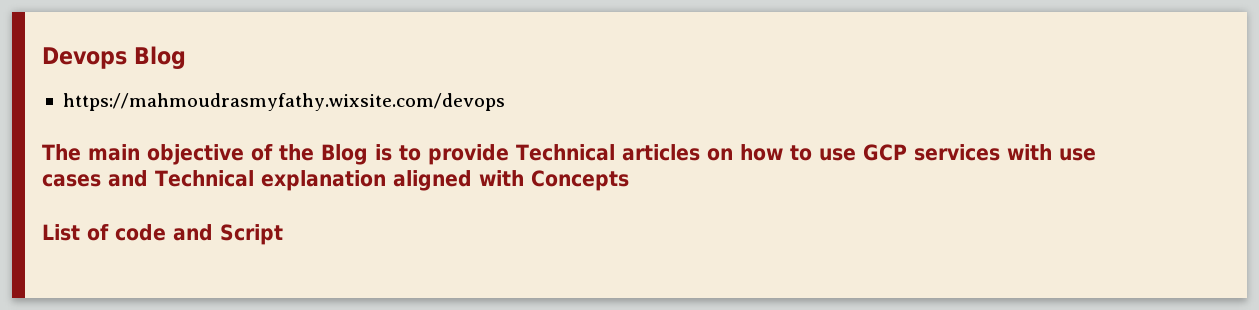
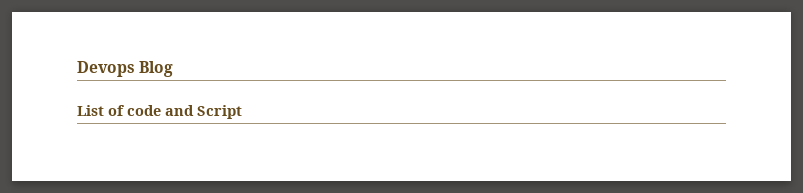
- https://mahmoudrasmyfathy.wixsite.com/devops
- The main objective of the Blog is to provide Technical articles on how to use GCP services with use cases and Technical explanation aligned with Concepts

